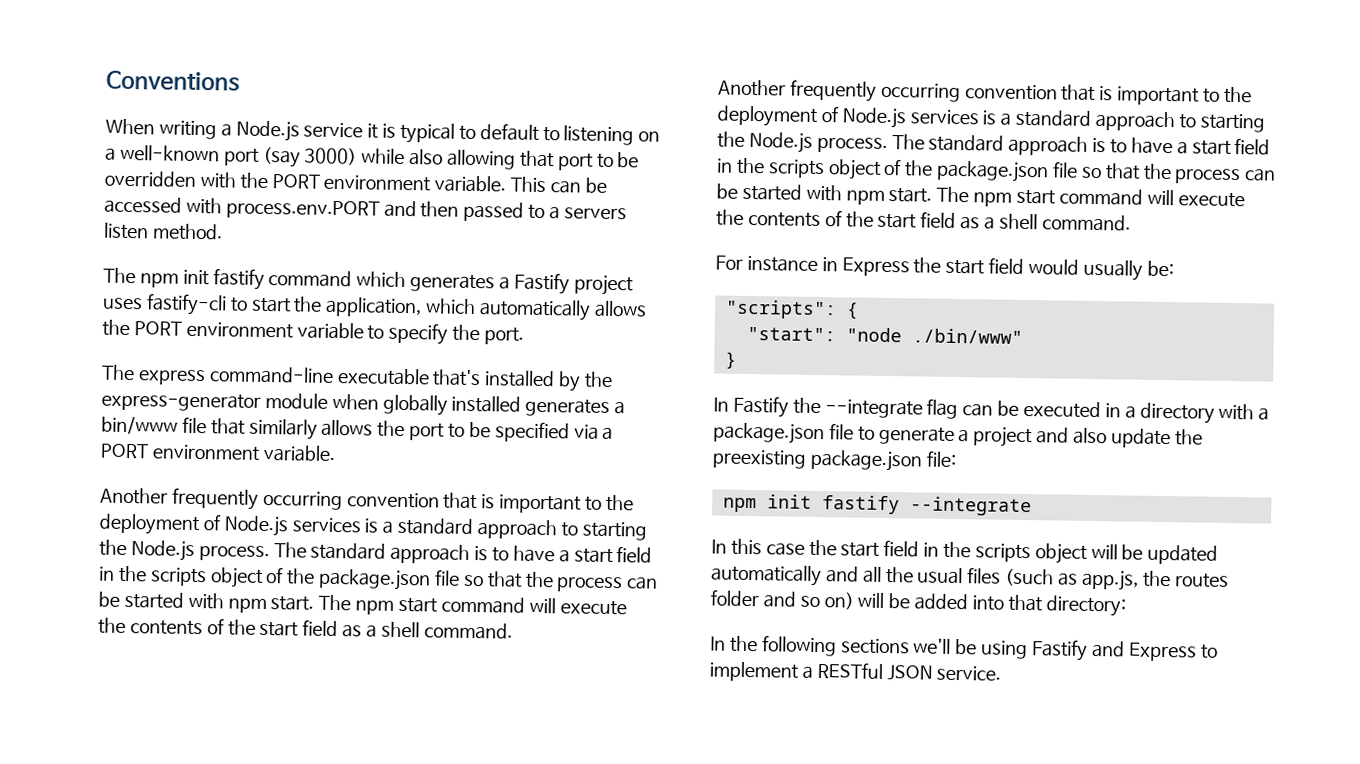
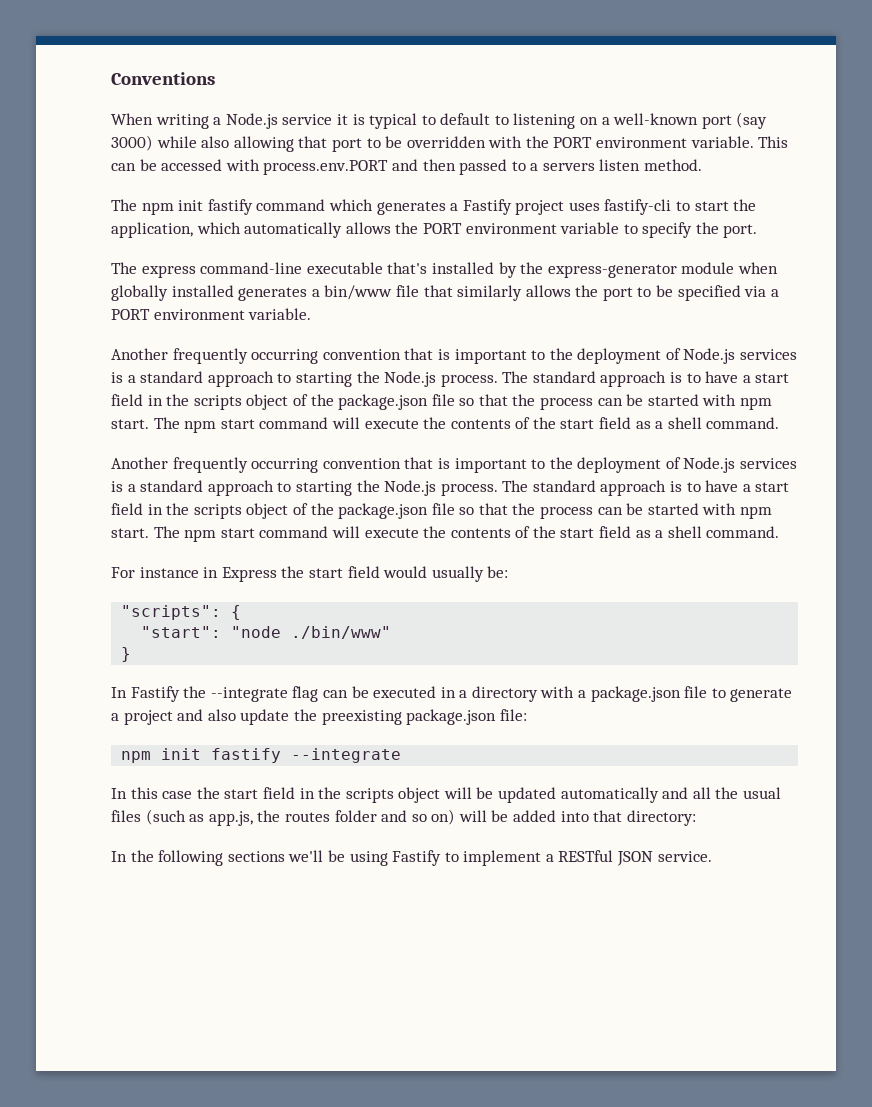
- In the following sections we'll be using Fastify and Express to implement a RESTful JSON service.
+ In the following sections we'll be using Fastify to implement a RESTful JSON service.

